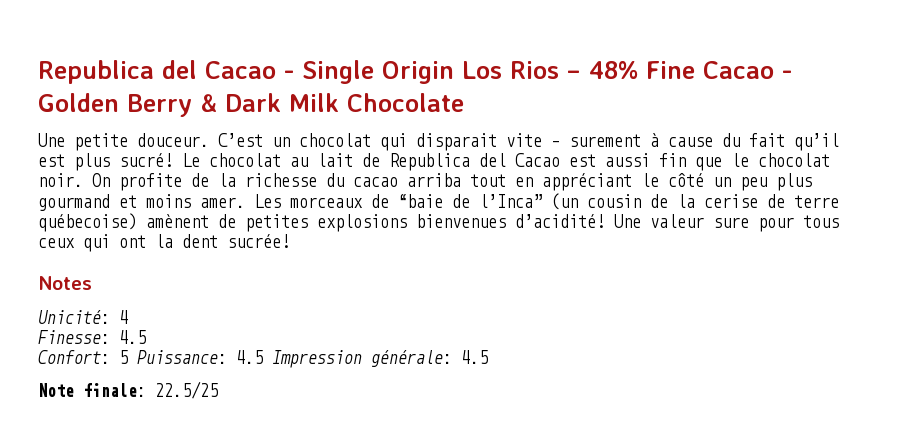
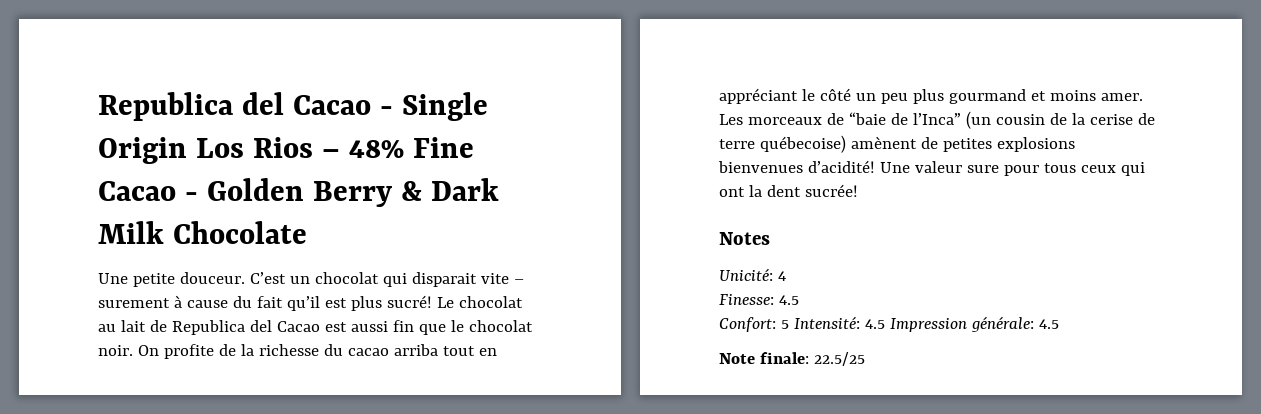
- Confort: 5 Puissance: 4.5 Impression générale: 4.5
+ Confort: 5 Intensité: 4.5 Impression générale: 4.5

